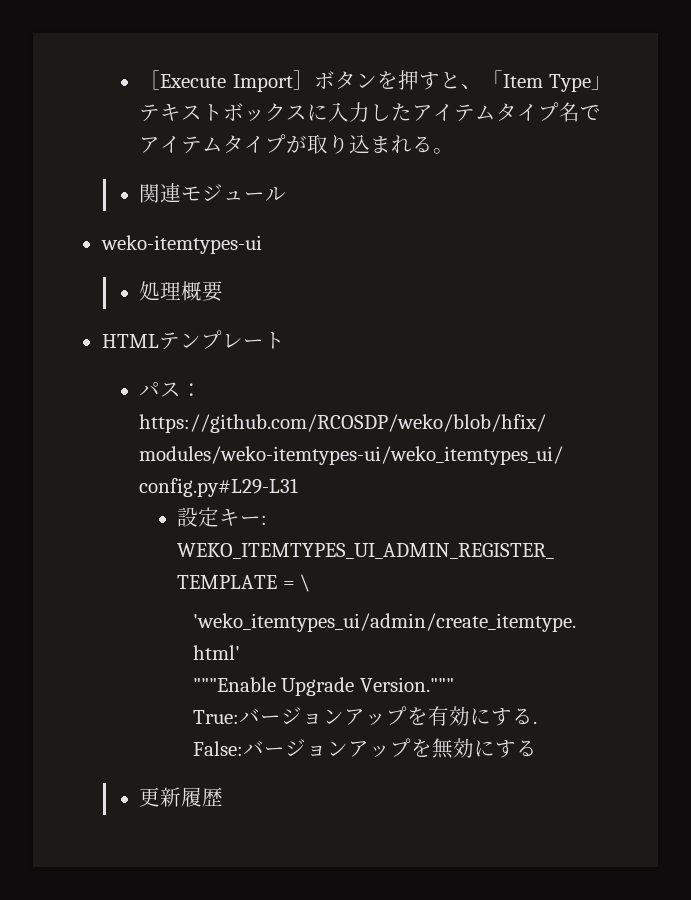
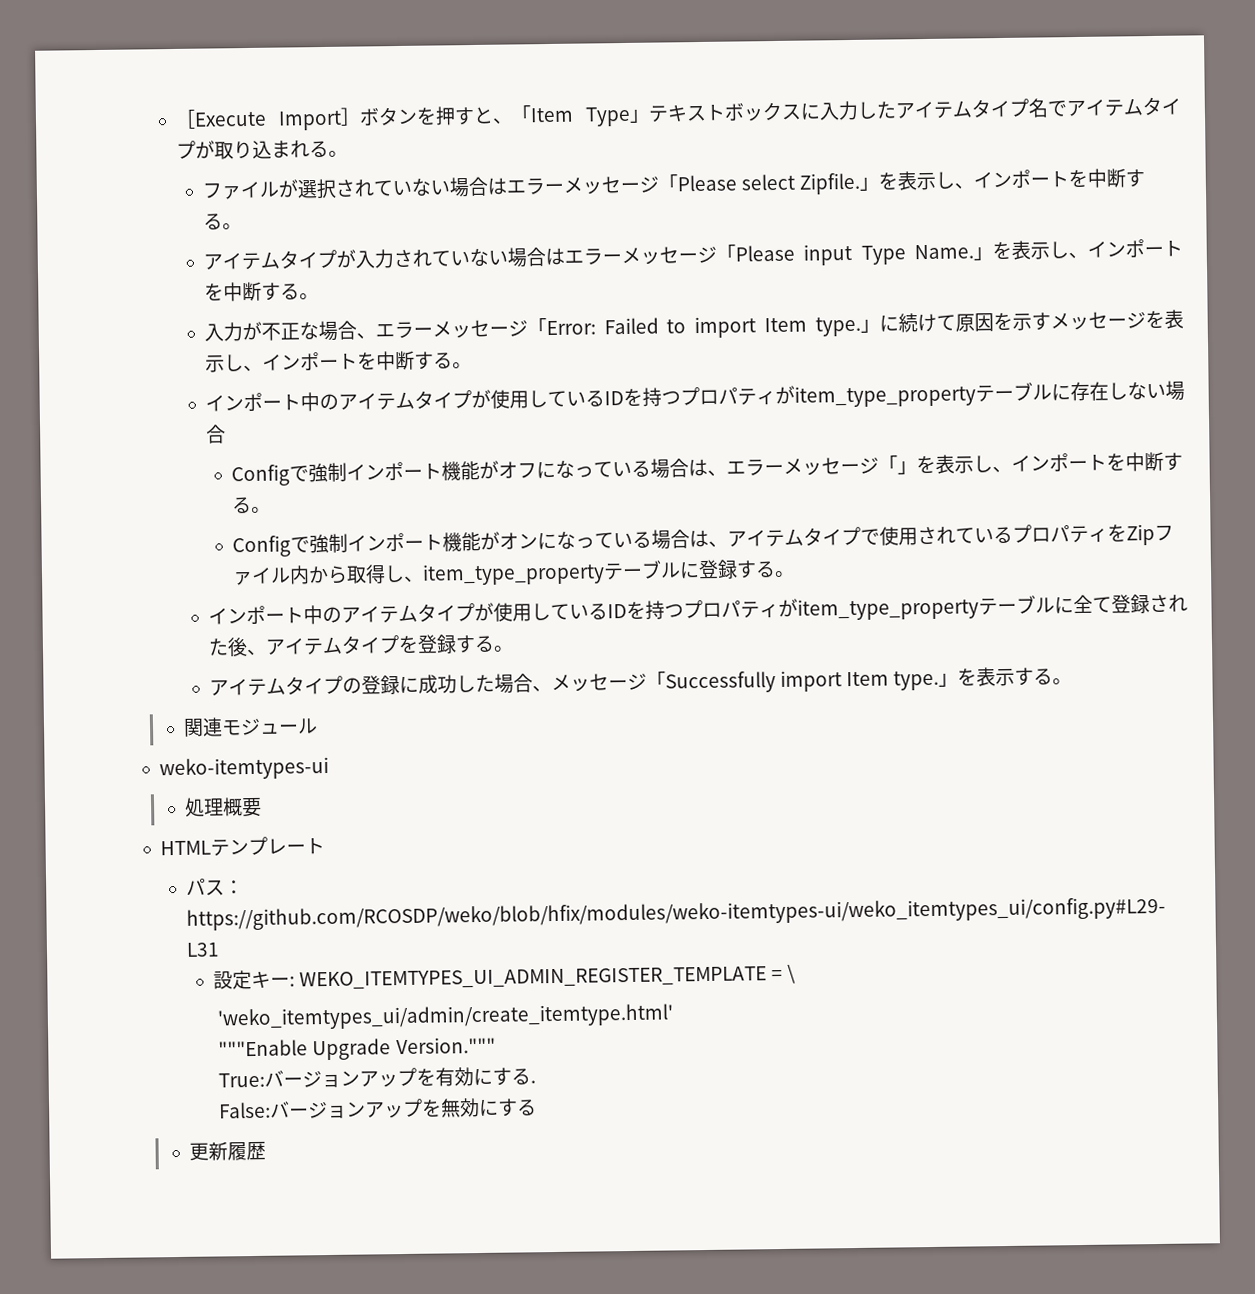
+ ファイルが選択されていない場合はエラーメッセージ「Please select Zipfile.」を表示し、インポートを中断する。
+ アイテムタイプが入力されていない場合はエラーメッセージ「Please input Type Name.」を表示し、インポートを中断する。
+ 入力が不正な場合、エラーメッセージ「Error: Failed to import Item type.」に続けて原因を示すメッセージを表示し、インポートを中断する。
+ インポート中のアイテムタイプが使用しているIDを持つプロパティがitem_type_propertyテーブルに存在しない場合
+ Configで強制インポート機能がオフになっている場合は、エラーメッセージ「」を表示し、インポートを中断する。
+ Configで強制インポート機能がオンになっている場合は、アイテムタイプで使用されているプロパティをZipファイル内から取得し、item_type_propertyテーブルに登録する。
+ インポート中のアイテムタイプが使用しているIDを持つプロパティがitem_type_propertyテーブルに全て登録された後、アイテムタイプを登録する。
+ アイテムタイプの登録に成功した場合、メッセージ「Successfully import Item type.」を表示する。

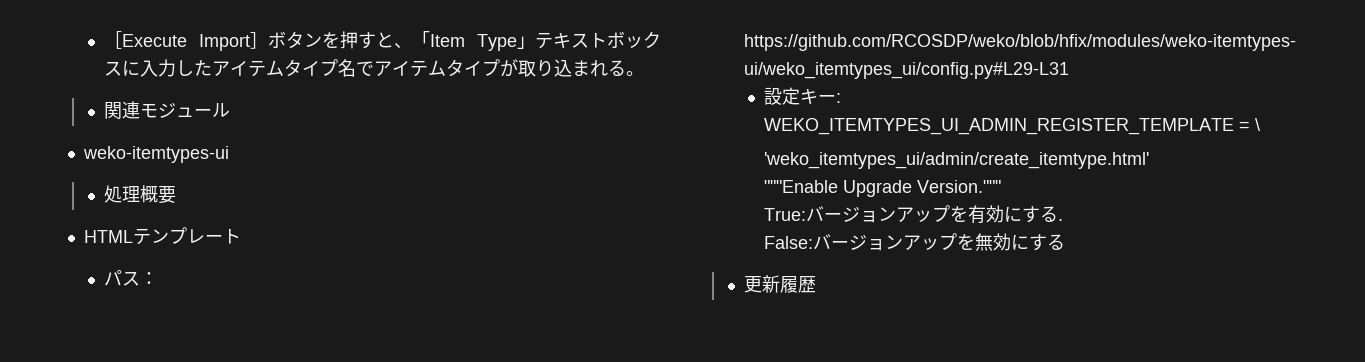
- ファイルが選択されていない場合はエラーメッセージ「Please select Zipfile.」を表示し、インポートを中断する。
- アイテムタイプが入力されていない場合はエラーメッセージ「Please input Type Name.」を表示し、インポートを中断する。
- 入力が不正な場合、エラーメッセージ「Error: Failed to import Item type.」に続けて原因を示すメッセージを表示し、インポートを中断する。
- インポート中のアイテムタイプが使用しているIDを持つプロパティがitem_type_propertyテーブルに存在しない場合
- Configで強制インポート機能がオフになっている場合は、エラーメッセージ「」を表示し、インポートを中断する。
- Configで強制インポート機能がオンになっている場合は、アイテムタイプで使用されているプロパティをZipファイル内から取得し、item_type_propertyテーブルに登録する。
- インポート中のアイテムタイプが使用しているIDを持つプロパティがitem_type_propertyテーブルに全て登録された後、アイテムタイプを登録する。
- アイテムタイプの登録に成功した場合、メッセージ「Successfully import Item type.」を表示する。

